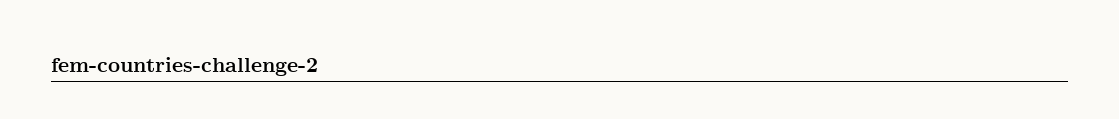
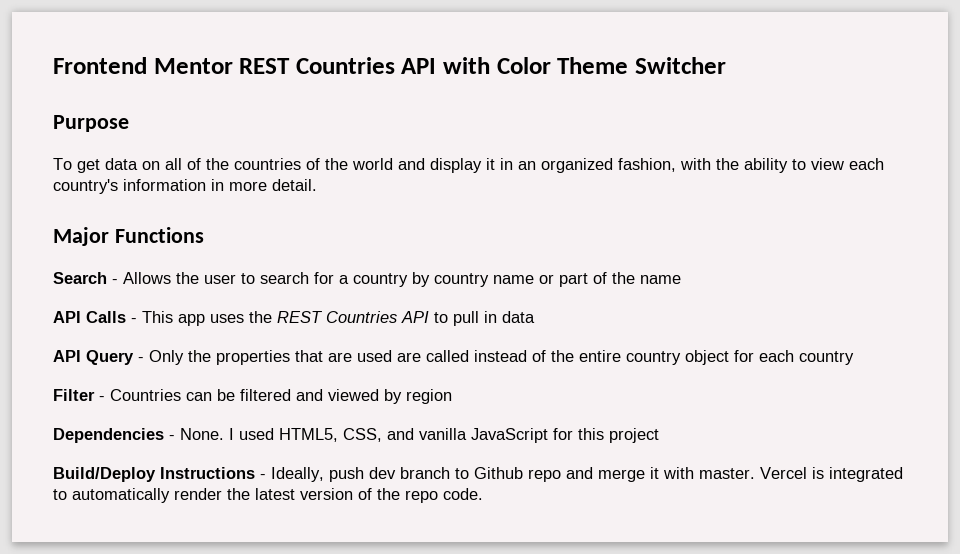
- fem-countries-challenge-2
+ Frontend Mentor REST Countries API with Color Theme Switcher
+ Purpose
+ To get data on all of the countries of the world and display it in an organized fashion, with the ability to view each country's information in more detail.
+ Major Functions
+ Search - Allows the user to search for a country by country name or part of the name
+ API Calls - This app uses the REST Countries API to pull in data
+ API Query - Only the properties that are used are called instead of the entire country object for each country
+ Filter - Countries can be filtered and viewed by region
+ Dependencies - None. I used HTML5, CSS, and vanilla JavaScript for this project
+ Build/Deploy Instructions - Ideally, push dev branch to Github repo and merge it with master. Vercel is integrated to automatically render the latest version of the repo code.

